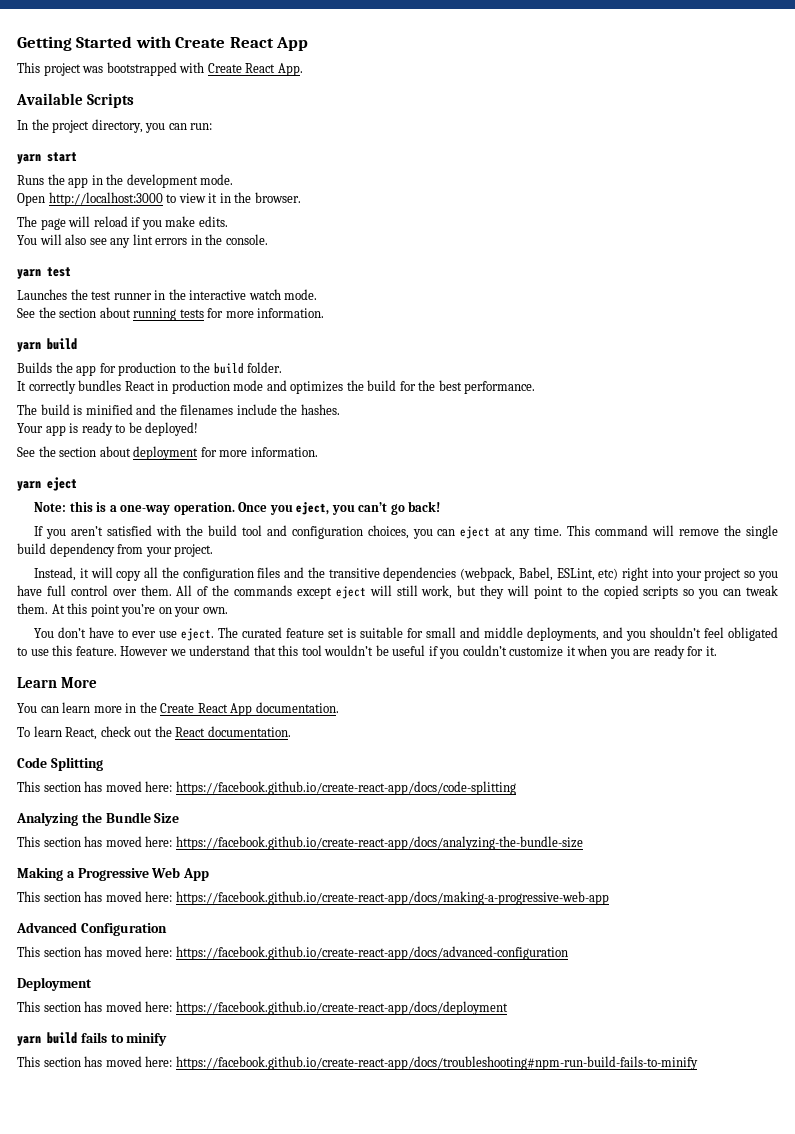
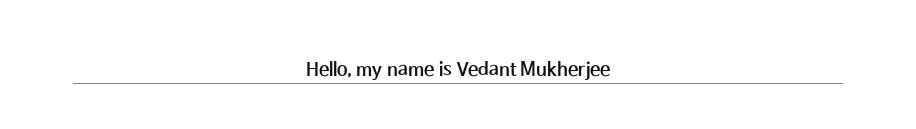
- Getting Started with Create React App
- This project was bootstrapped with Create React App.
- Available Scripts
- In the project directory, you can run:
- yarn start
- Runs the app in the development mode.
- Open http://localhost:3000 to view it in the browser.
- The page will reload if you make edits.
- You will also see any lint errors in the console.
- yarn test
- Launches the test runner in the interactive watch mode.
- See the section about running tests for more information.
- yarn build
- Builds the app for production to the build folder.
- It correctly bundles React in production mode and optimizes the build for the best performance.
- The build is minified and the filenames include the hashes.
- Your app is ready to be deployed!
- See the section about deployment for more information.
- yarn eject
- Note: this is a one-way operation. Once you eject, you can’t go back!
- If you aren’t satisfied with the build tool and configuration choices, you can eject at any time. This command will remove the single build dependency from your project.
- Instead, it will copy all the configuration files and the transitive dependencies (webpack, Babel, ESLint, etc) right into your project so you have full control over them. All of the commands except eject will still work, but they will point to the copied scripts so you can tweak them. At this point you’re on your own.
- You don’t have to ever use eject. The curated feature set is suitable for small and middle deployments, and you shouldn’t feel obligated to use this feature. However we understand that this tool wouldn’t be useful if you couldn’t customize it when you are ready for it.
- Learn More
- You can learn more in the Create React App documentation.
- To learn React, check out the React documentation.
- Code Splitting
- This section has moved here: https://facebook.github.io/create-react-app/docs/code-splitting
- Analyzing the Bundle Size
- This section has moved here: https://facebook.github.io/create-react-app/docs/analyzing-the-bundle-size
- Making a Progressive Web App
- This section has moved here: https://facebook.github.io/create-react-app/docs/making-a-progressive-web-app
- Advanced Configuration
- This section has moved here: https://facebook.github.io/create-react-app/docs/advanced-configuration
- Deployment
- This section has moved here: https://facebook.github.io/create-react-app/docs/deployment
- yarn build fails to minify
- This section has moved here: https://facebook.github.io/create-react-app/docs/troubleshooting#npm-run-build-fails-to-minify
+ Hello, my name is Vedant Mukherjee

